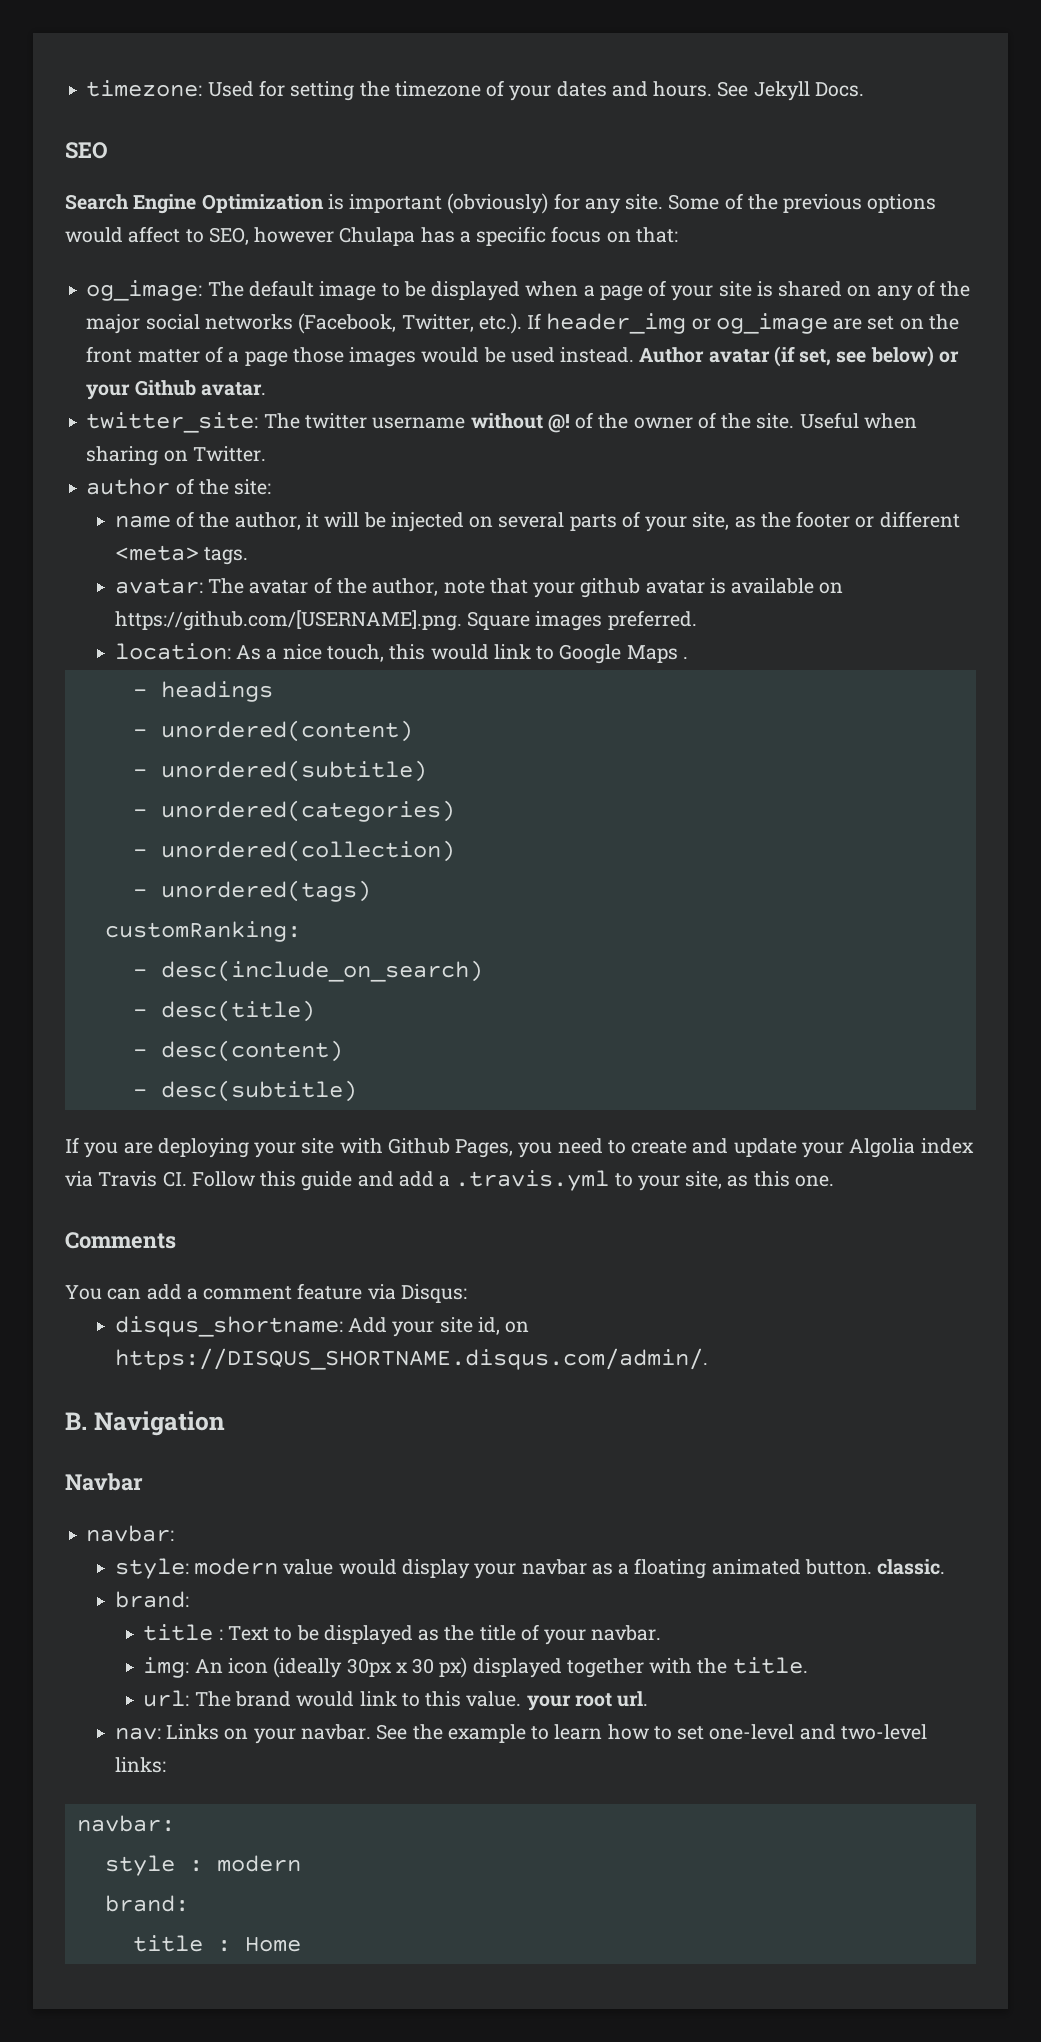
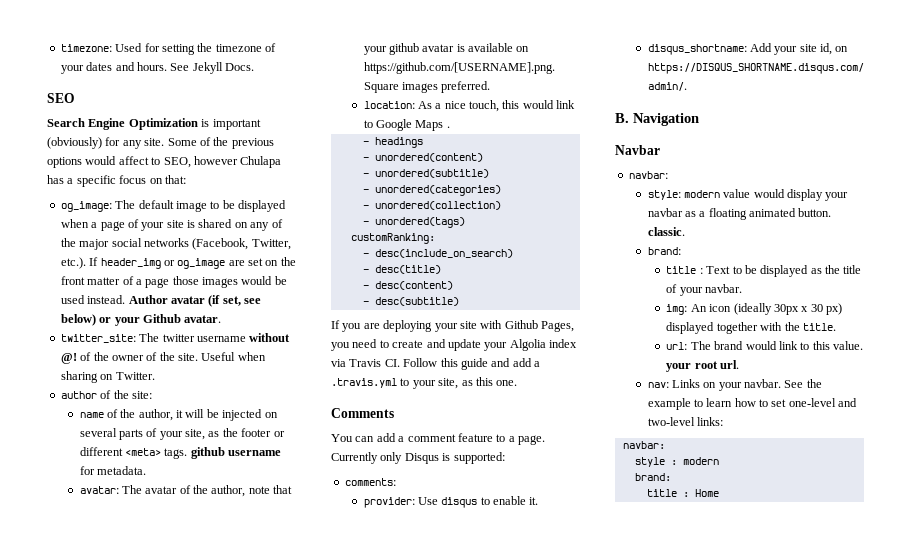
- name of the author, it will be injected on several parts of your site, as the footer or different <meta> tags.
+ name of the author, it will be injected on several parts of your site, as the footer or different <meta> tags. github username for metadata.
- You can add a comment feature via Disqus:
+ You can add a comment feature to a page. Currently only Disqus is supported:
+ comments:
+ provider: Use disqus to enable it.

